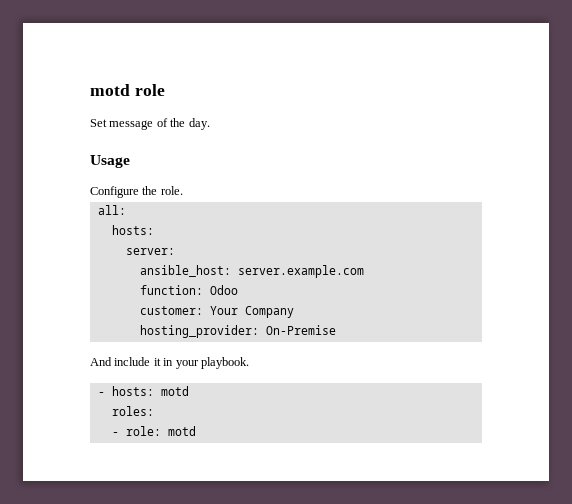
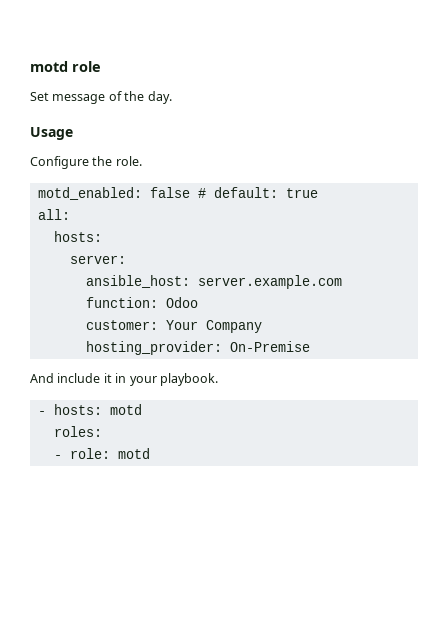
+ motd_enabled: false # default: true

